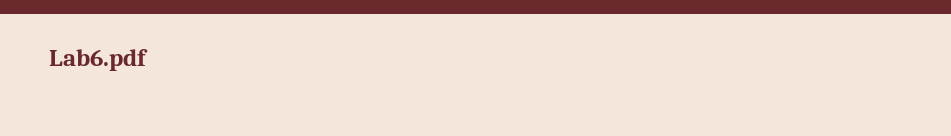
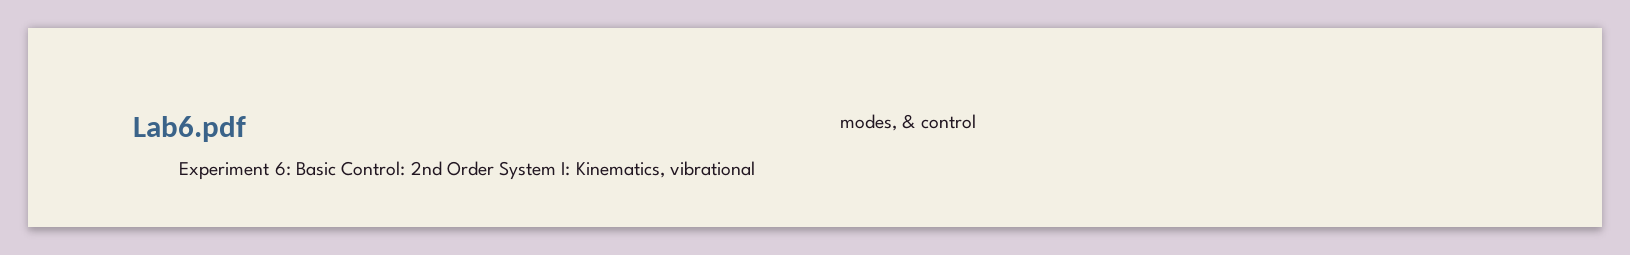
+ Experiment 6: Basic Control: 2nd Order System I: Kinematics, vibrational modes, & control

